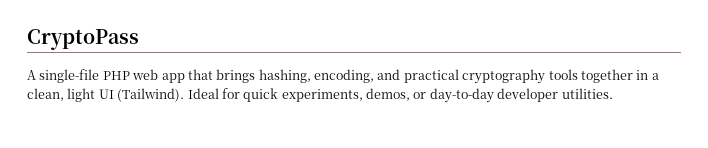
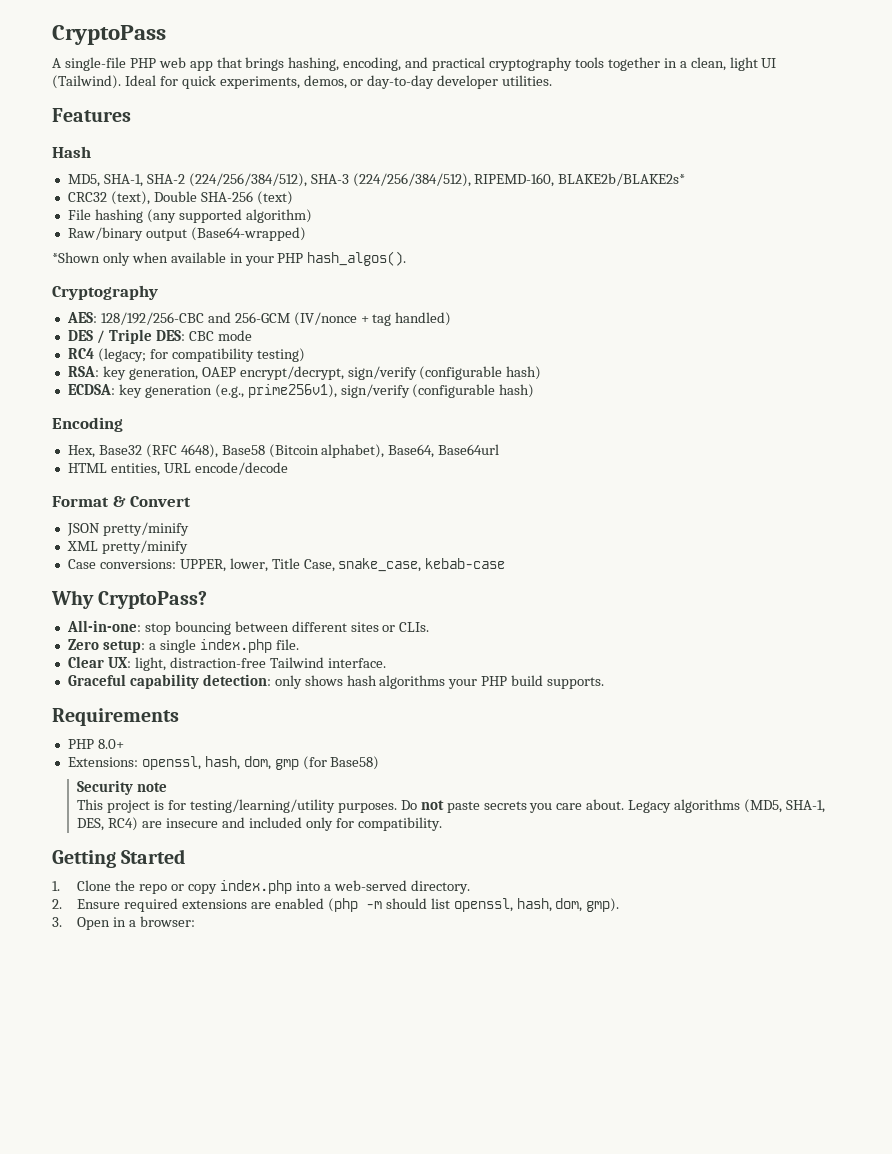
+ Features
+ Hash
+ MD5, SHA-1, SHA-2 (224/256/384/512), SHA-3 (224/256/384/512), RIPEMD-160, BLAKE2b/BLAKE2s*
+ CRC32 (text), Double SHA-256 (text)
+ File hashing (any supported algorithm)
+ Raw/binary output (Base64-wrapped)
+ *Shown only when available in your PHP hash_algos().
+ Cryptography
+ AES: 128/192/256-CBC and 256-GCM (IV/nonce + tag handled)
+ DES / Triple DES: CBC mode
+ RC4 (legacy; for compatibility testing)
+ RSA: key generation, OAEP encrypt/decrypt, sign/verify (configurable hash)
+ ECDSA: key generation (e.g., prime256v1), sign/verify (configurable hash)
+ Encoding
+ Hex, Base32 (RFC 4648), Base58 (Bitcoin alphabet), Base64, Base64url
+ HTML entities, URL encode/decode
+ Format & Convert
+ JSON pretty/minify
+ XML pretty/minify
+ Case conversions: UPPER, lower, Title Case, snake_case, kebab-case
+ Why CryptoPass?
+ All-in-one: stop bouncing between different sites or CLIs.
+ Zero setup: a single index.php file.
+ Clear UX: light, distraction-free Tailwind interface.
+ Graceful capability detection: only shows hash algorithms your PHP build supports.
+ Requirements
+ PHP 8.0+
+ Extensions: openssl, hash, dom, gmp (for Base58)
+ Security note
+ This project is for testing/learning/utility purposes. Do not paste secrets you care about. Legacy algorithms (MD5, SHA-1, DES, RC4) are insecure and included only for compatibility.
+ Getting Started
+ 1. Clone the repo or copy index.php into a web-served directory.
+ 2. Ensure required extensions are enabled (php -m should list openssl, hash, dom, gmp).
+ 3. Open in a browser:

